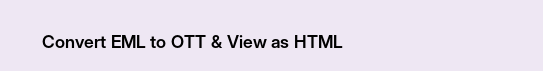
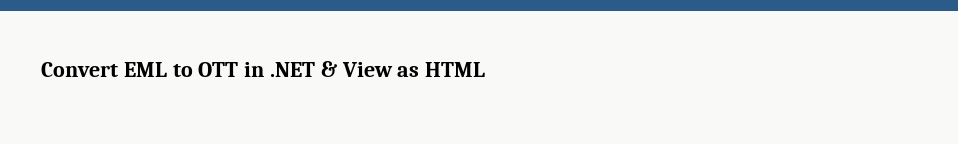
- Convert EML to OTT & View as HTML
+ Convert EML to OTT in .NET & View as HTML

